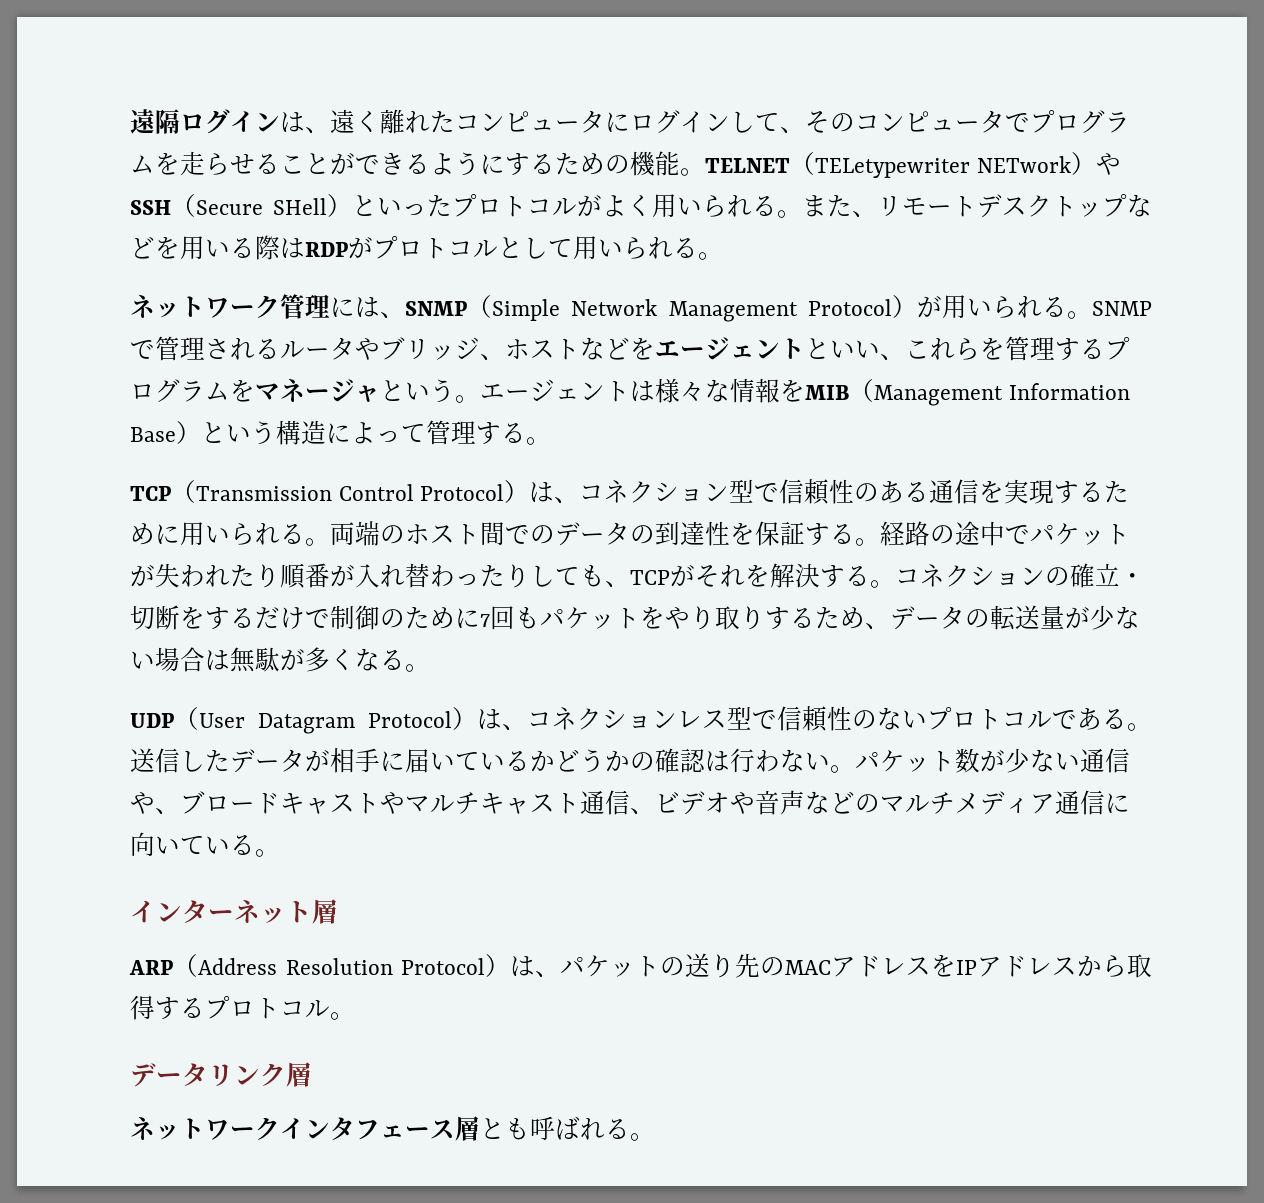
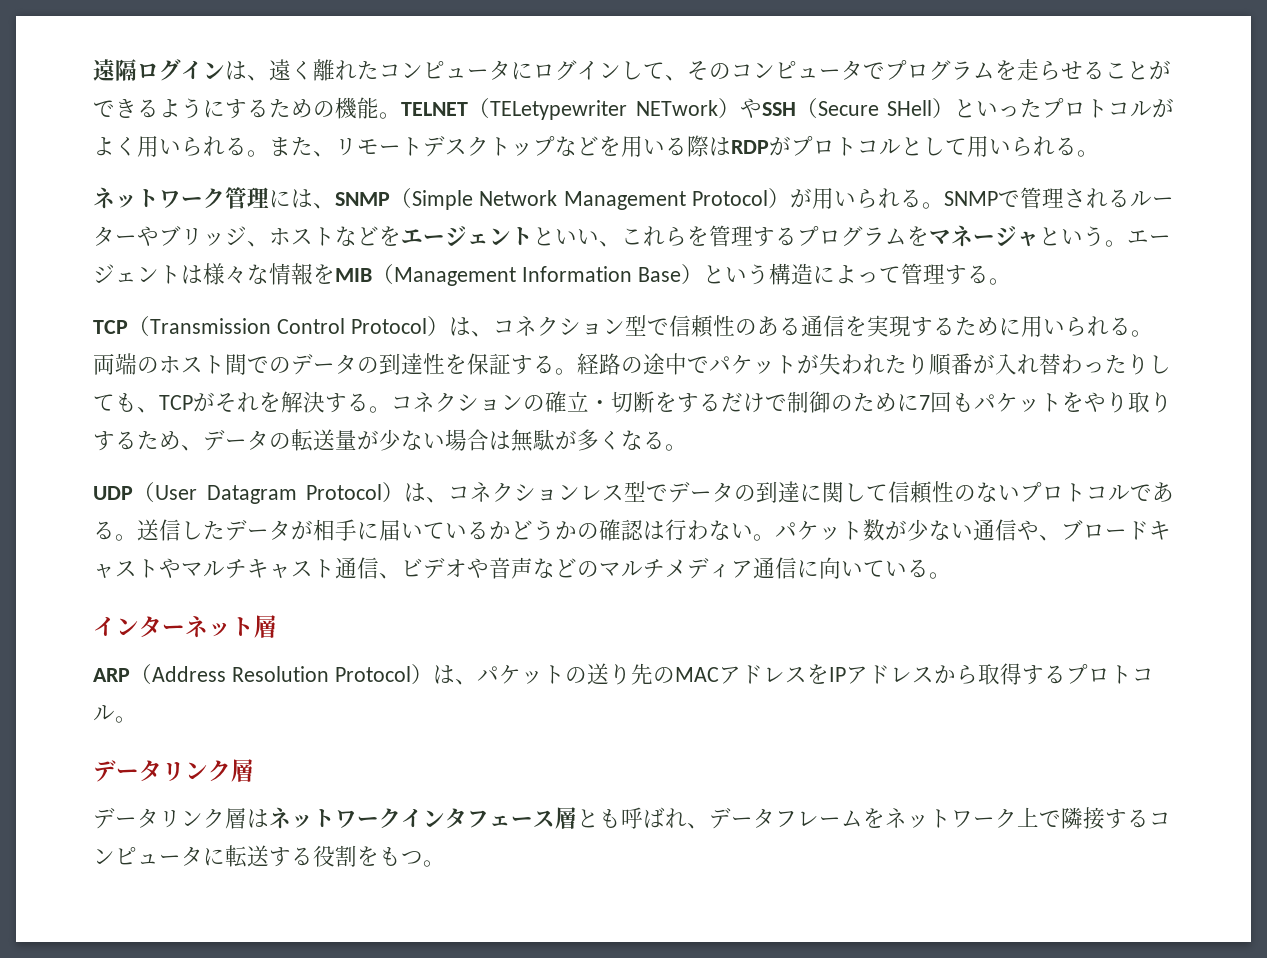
- SNMPで管理されるルータやブリッジ、ホストなどをエージェントといい、これらを管理するプログラムをマネージャという。
+ SNMPで管理されるルーターやブリッジ、ホストなどをエージェントといい、これらを管理するプログラムをマネージャという。
- UDP（User Datagram Protocol）は、コネクションレス型で信頼性のないプロトコルである。
+ UDP（User Datagram Protocol）は、コネクションレス型でデータの到達に関して信頼性のないプロトコルである。
- ネットワークインタフェース層とも呼ばれる。
+ データリンク層はネットワークインタフェース層とも呼ばれ、データフレームをネットワーク上で隣接するコンピュータに転送する役割をもつ。

